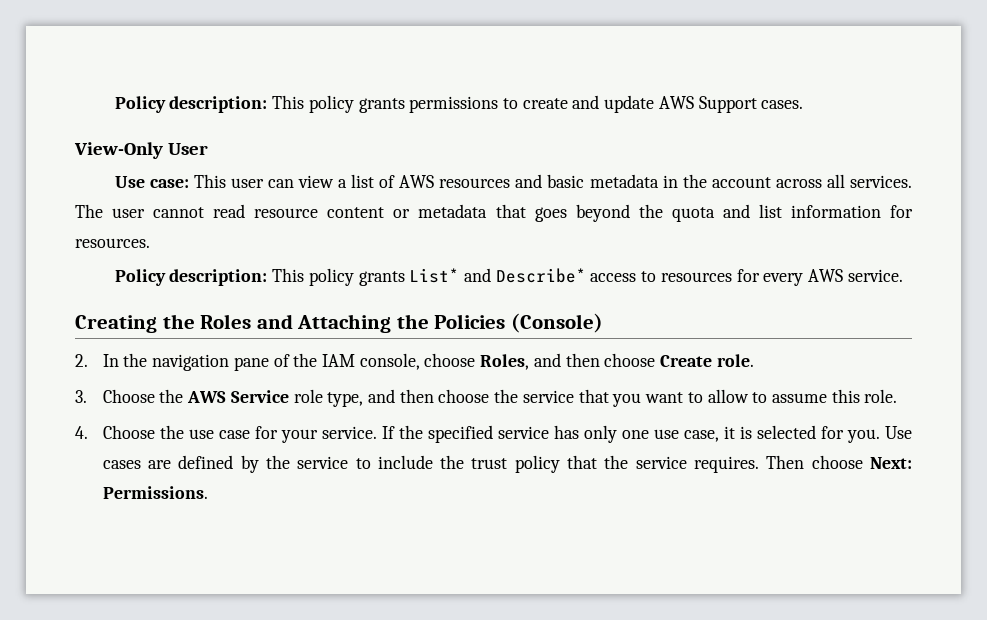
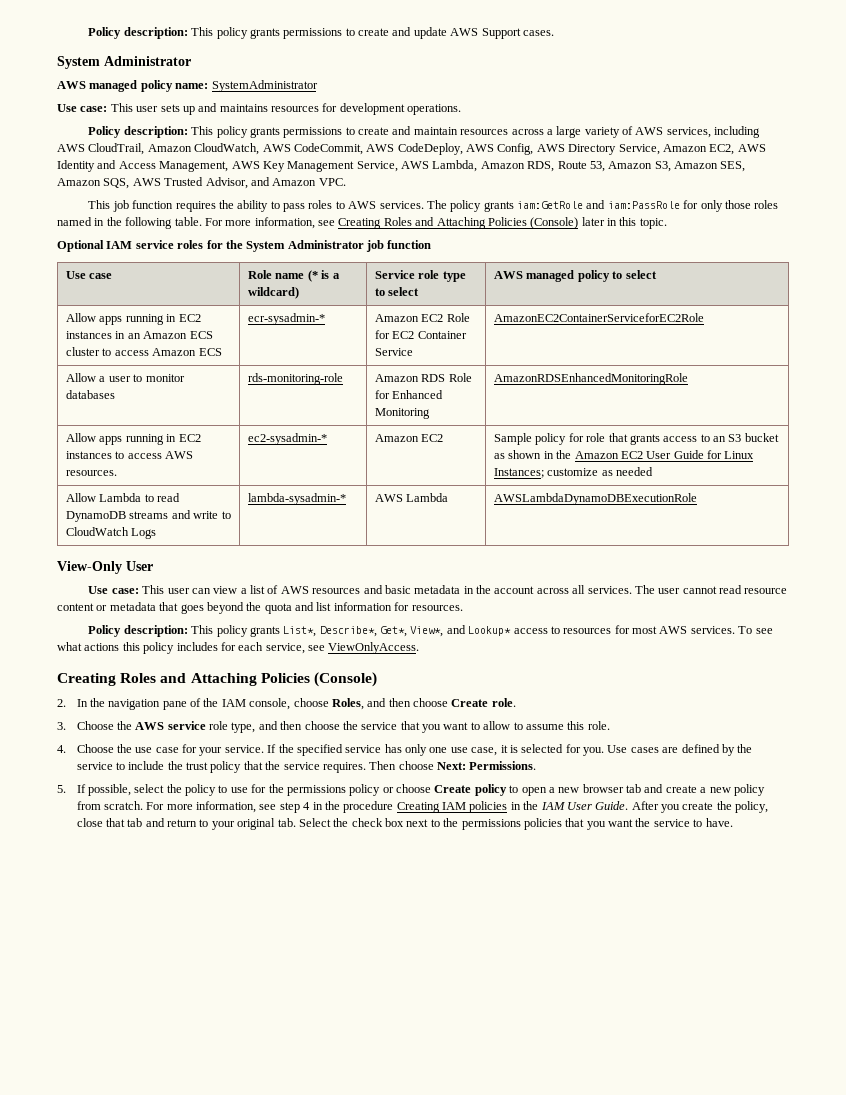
  Policy description: This policy grants permissions to create and update AWS Support cases.
+ System Administrator
+ AWS managed policy name: SystemAdministrator
+ Use case: This user sets up and maintains resources for development operations.
+ Policy description: This policy grants permissions to create and maintain resources across a large variety of AWS services, including AWS CloudTrail, Amazon CloudWatch, AWS CodeCommit, AWS CodeDeploy, AWS Config, AWS Directory Service, Amazon EC2, AWS Identity and Access Management, AWS Key Management Service, AWS Lambda, Amazon RDS, Route 53, Amazon S3, Amazon SES, Amazon SQS, AWS Trusted Advisor, and Amazon VPC.
+ This job function requires the ability to pass roles to AWS services. The policy grants iam:GetRole and iam:PassRole for only those roles named in the following table. For more information, see Creating Roles and Attaching Policies (Console) later in this topic.
+ Optional IAM service roles for the System Administrator job function
+ Use case | Role name (* is a wildcard) | Service role type to select | AWS managed policy to select
+ Allow apps running in EC2 instances in an Amazon ECS cluster to access Amazon ECS | ecr-sysadmin-* | Amazon EC2 Role for EC2 Container Service | AmazonEC2ContainerServiceforEC2Role
+ Allow a user to monitor databases | rds-monitoring-role | Amazon RDS Role for Enhanced Monitoring | AmazonRDSEnhancedMonitoringRole
+ Allow apps running in EC2 instances to access AWS resources. | ec2-sysadmin-* | Amazon EC2 | Sample policy for role that grants access to an S3 bucket as shown in the Amazon EC2 User Guide for Linux Instances; customize as needed
+ Allow Lambda to read DynamoDB streams and write to CloudWatch Logs | lambda-sysadmin-* | AWS Lambda | AWSLambdaDynamoDBExecutionRole
- Policy description: This policy grants List* and Describe* access to resources for every AWS service.
- Creating the Roles and Attaching the Policies (Console)
+ Policy description: This policy grants List*, Describe*, Get*, View*, and Lookup* access to resources for most AWS services. To see what actions this policy includes for each service, see ViewOnlyAccess.
+ Creating Roles and Attaching Policies (Console)
- 3. Choose the AWS Service role type, and then choose the service that you want to allow to assume this role.
+ 3. Choose the AWS service role type, and then choose the service that you want to allow to assume this role.
+ 5. If possible, select the policy to use for the permissions policy or choose Create policy to open a new browser tab and create a new policy from scratch. For more information, see step 4 in the procedure Creating IAM policies in the IAM User Guide. After you create the policy, close that tab and return to your original tab. Select the check box next to the permissions policies that you want the service to have.

